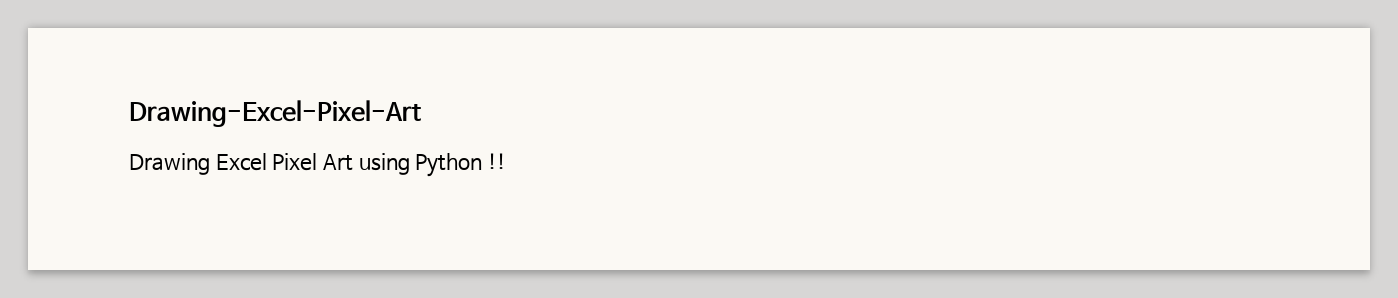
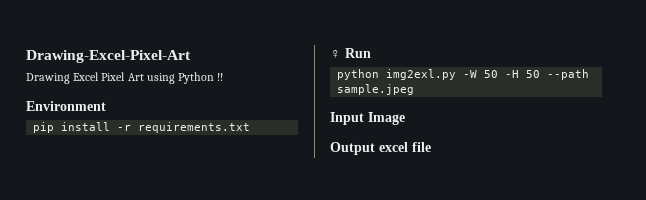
+ Environment
+ pip install -r requirements.txt
+ ♀ Run
+ python img2exl.py -W 50 -H 50 --path sample.jpeg
+ Input Image
+ Output excel file

